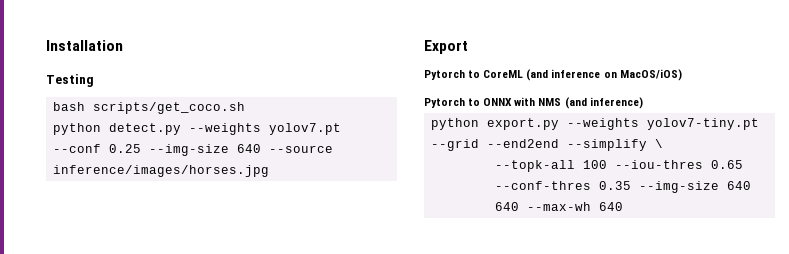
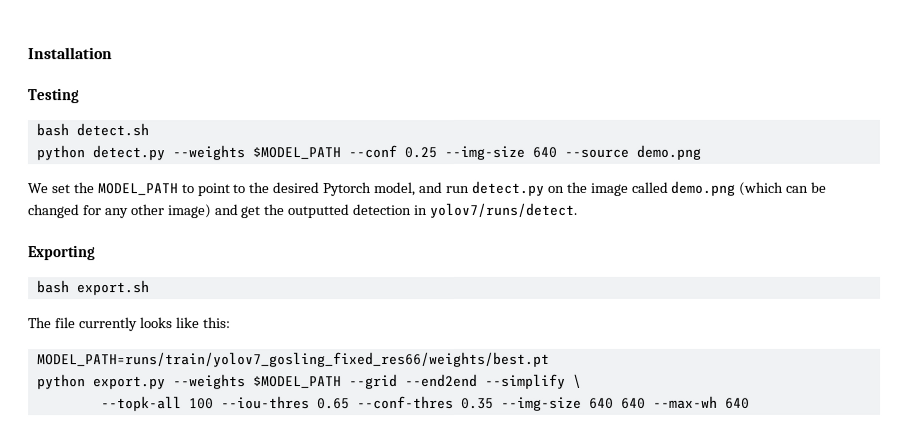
- bash scripts/get_coco.sh
+ bash detect.sh
- python detect.py --weights yolov7.pt --conf 0.25 --img-size 640 --source inference/images/horses.jpg
- Export
- Pytorch to CoreML (and inference on MacOS/iOS)
- Pytorch to ONNX with NMS (and inference)
+ python detect.py --weights $MODEL_PATH --conf 0.25 --img-size 640 --source demo.png
+ We set the MODEL_PATH to point to the desired Pytorch model, and run detect.py on the image called demo.png (which can be changed for any other image) and get the outputted detection in yolov7/runs/detect.
+ Exporting
+ bash export.sh
+ The file currently looks like this:
+ MODEL_PATH=runs/train/yolov7_gosling_fixed_res66/weights/best.pt
- python export.py --weights yolov7-tiny.pt --grid --end2end --simplify \
+ python export.py --weights $MODEL_PATH --grid --end2end --simplify \

